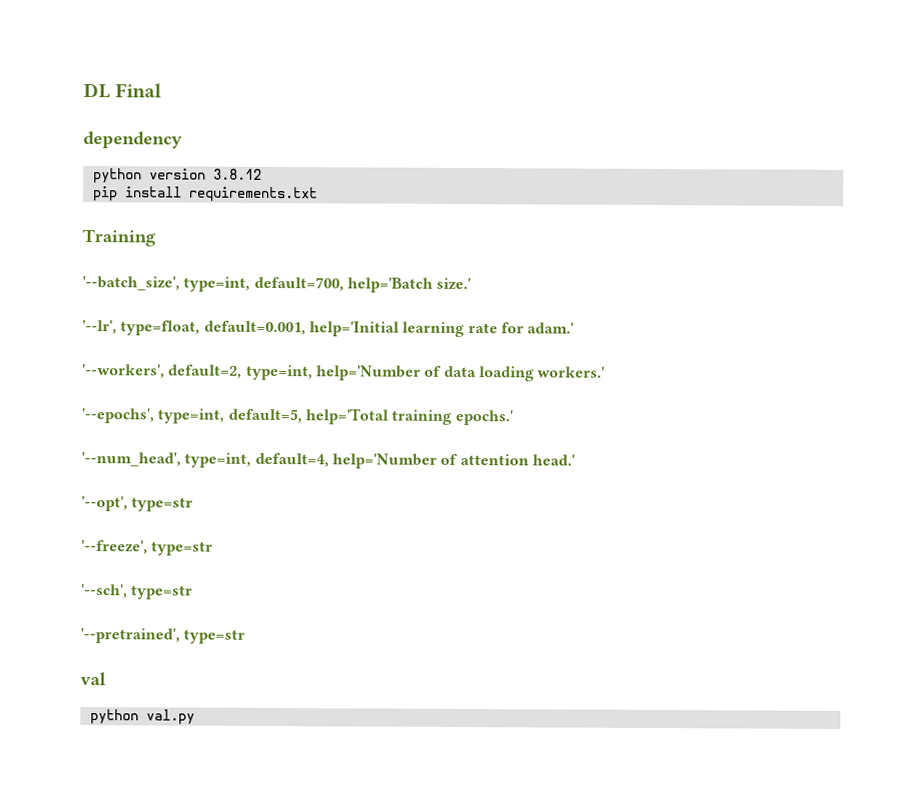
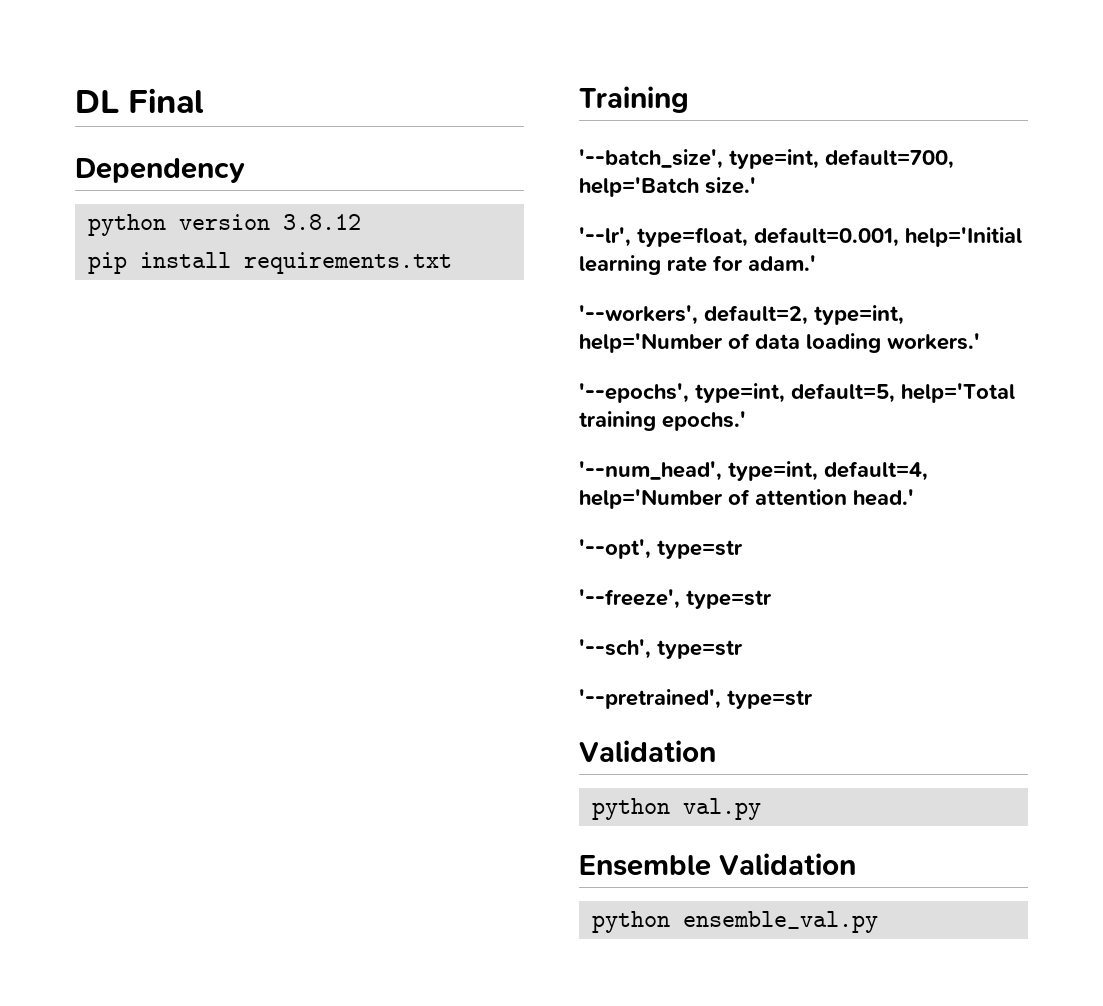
- dependency
+ Dependency
  '--pretrained', type=str
- val
+ Validation
+ Ensemble Validation
+ python ensemble_val.py

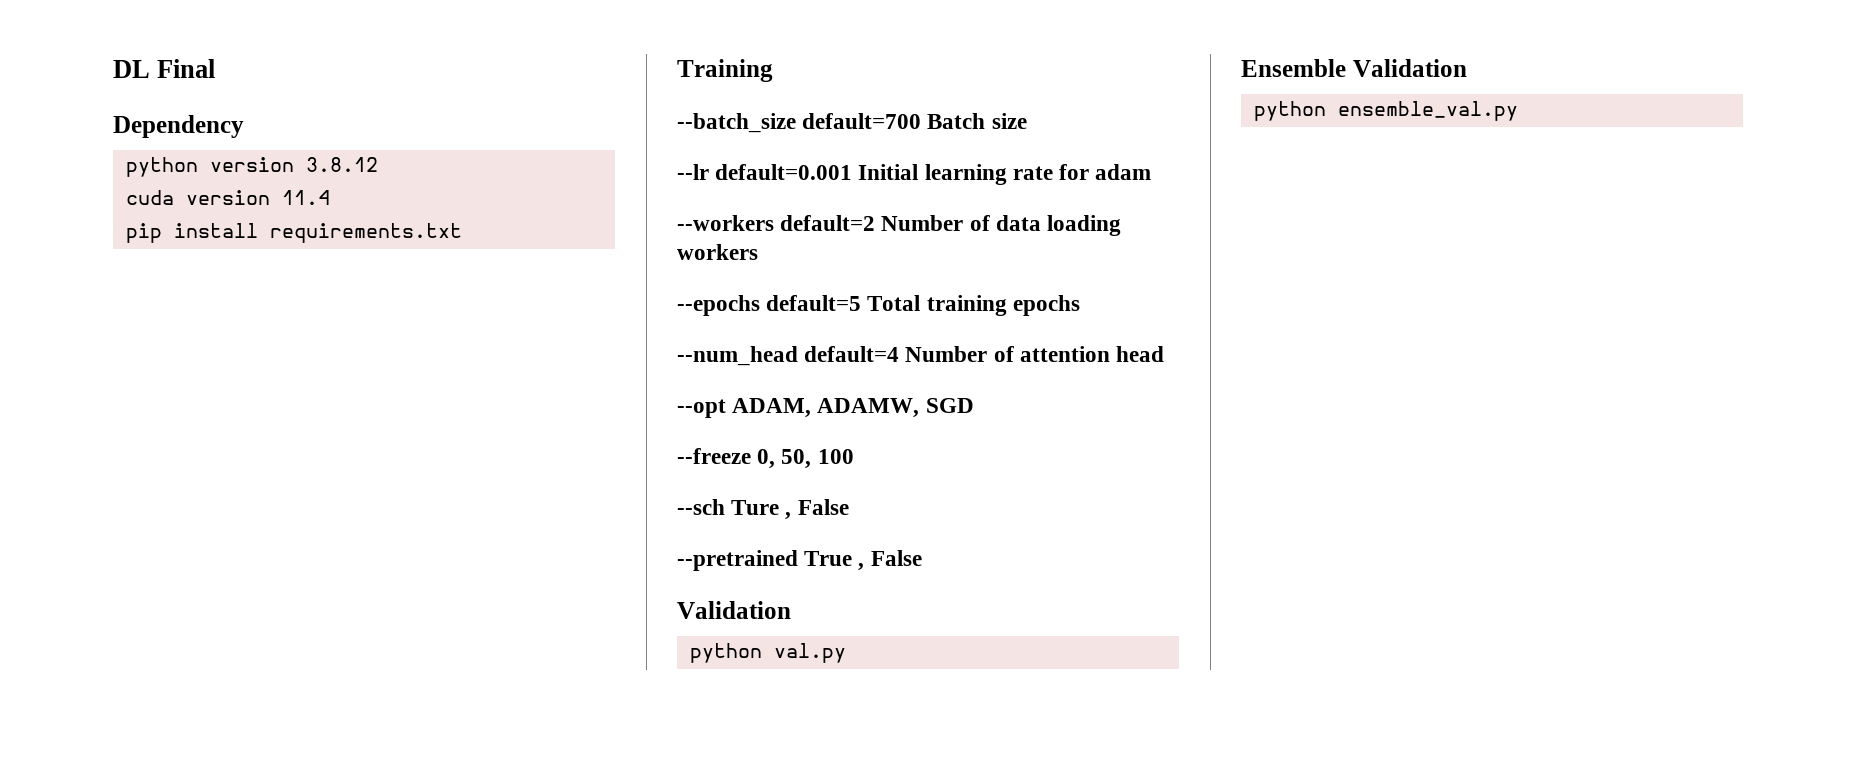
+ cuda version 11.4
- '--batch_size', type=int, default=700, help='Batch size.'
- '--lr', type=float, default=0.001, help='Initial learning rate for adam.'
- '--workers', default=2, type=int, help='Number of data loading workers.'
- '--epochs', type=int, default=5, help='Total training epochs.'
- '--num_head', type=int, default=4, help='Number of attention head.'
- '--opt', type=str
- '--freeze', type=str
- '--sch', type=str
- '--pretrained', type=str
+ --batch_size default=700 Batch size
+ --lr default=0.001 Initial learning rate for adam
+ --workers default=2 Number of data loading workers
+ --epochs default=5 Total training epochs
+ --num_head default=4 Number of attention head
+ --opt ADAM, ADAMW, SGD
+ --freeze 0, 50, 100
+ --sch Ture , False
+ --pretrained True , False

